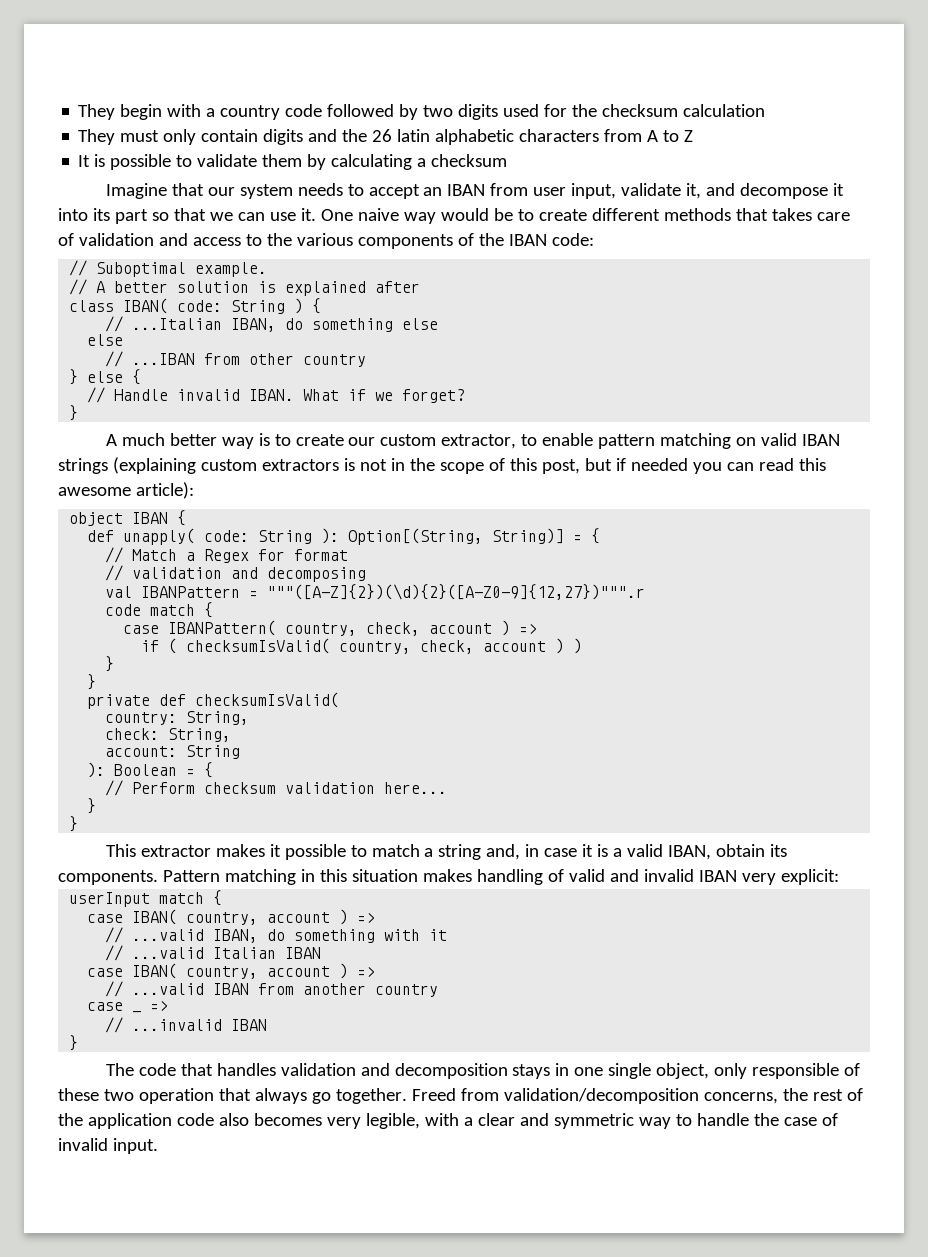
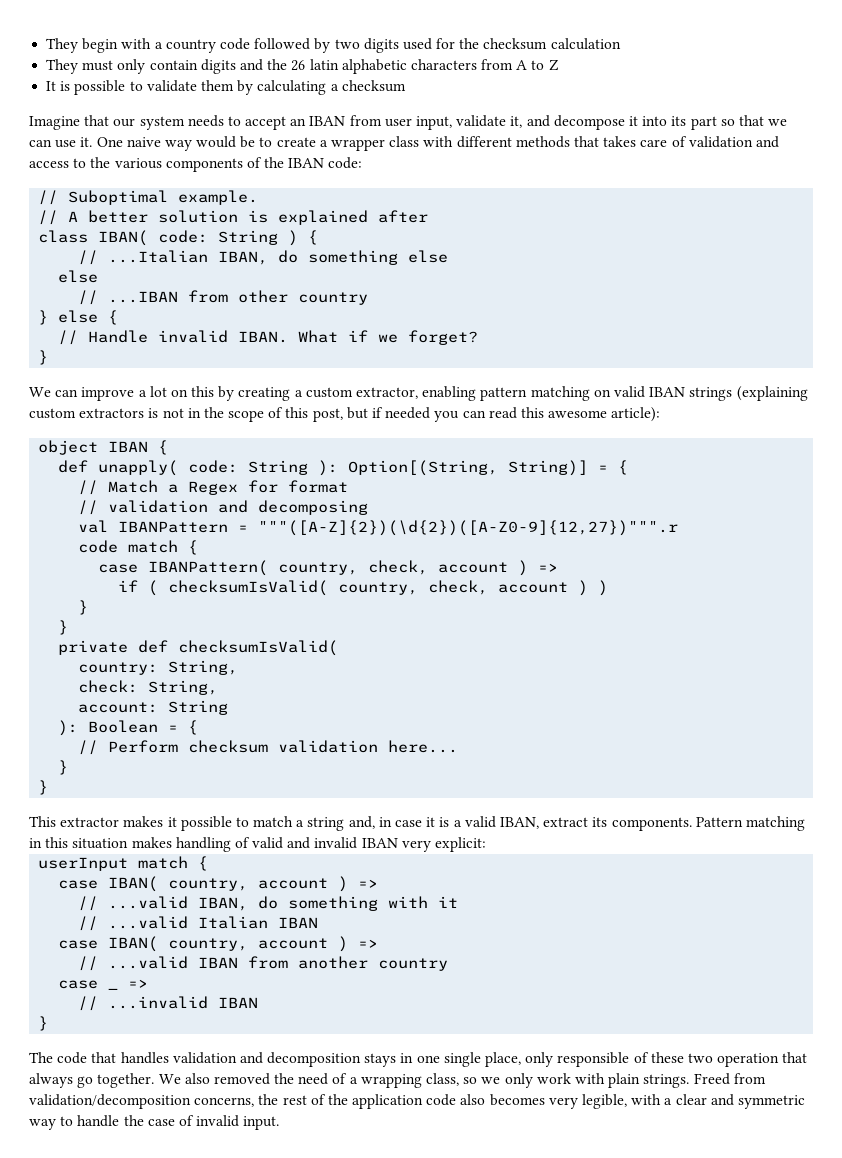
- One naive way would be to create different methods that takes care of validation and access to the various components of the IBAN code:
+ One naive way would be to create a wrapper class with different methods that takes care of validation and access to the various components of the IBAN code:
- A much better way is to create our custom extractor, to enable pattern matching on valid IBAN strings (explaining custom extractors is not in the scope of this post, but if needed you can read this awesome article):
+ We can improve a lot on this by creating a custom extractor, enabling pattern matching on valid IBAN strings (explaining custom extractors is not in the scope of this post, but if needed you can read this awesome article):
- val IBANPattern = """([A-Z]{2})(\d){2}([A-Z0-9]{12,27})""".r
+ val IBANPattern = """([A-Z]{2})(\d{2})([A-Z0-9]{12,27})""".r
- This extractor makes it possible to match a string and, in case it is a valid IBAN, obtain its components.
+ This extractor makes it possible to match a string and, in case it is a valid IBAN, extract its components.
- The code that handles validation and decomposition stays in one single object, only responsible of these two operation that always go together.
+ The code that handles validation and decomposition stays in one single place, only responsible of these two operation that always go together.
+ We also removed the need of a wrapping class, so we only work with plain strings.

